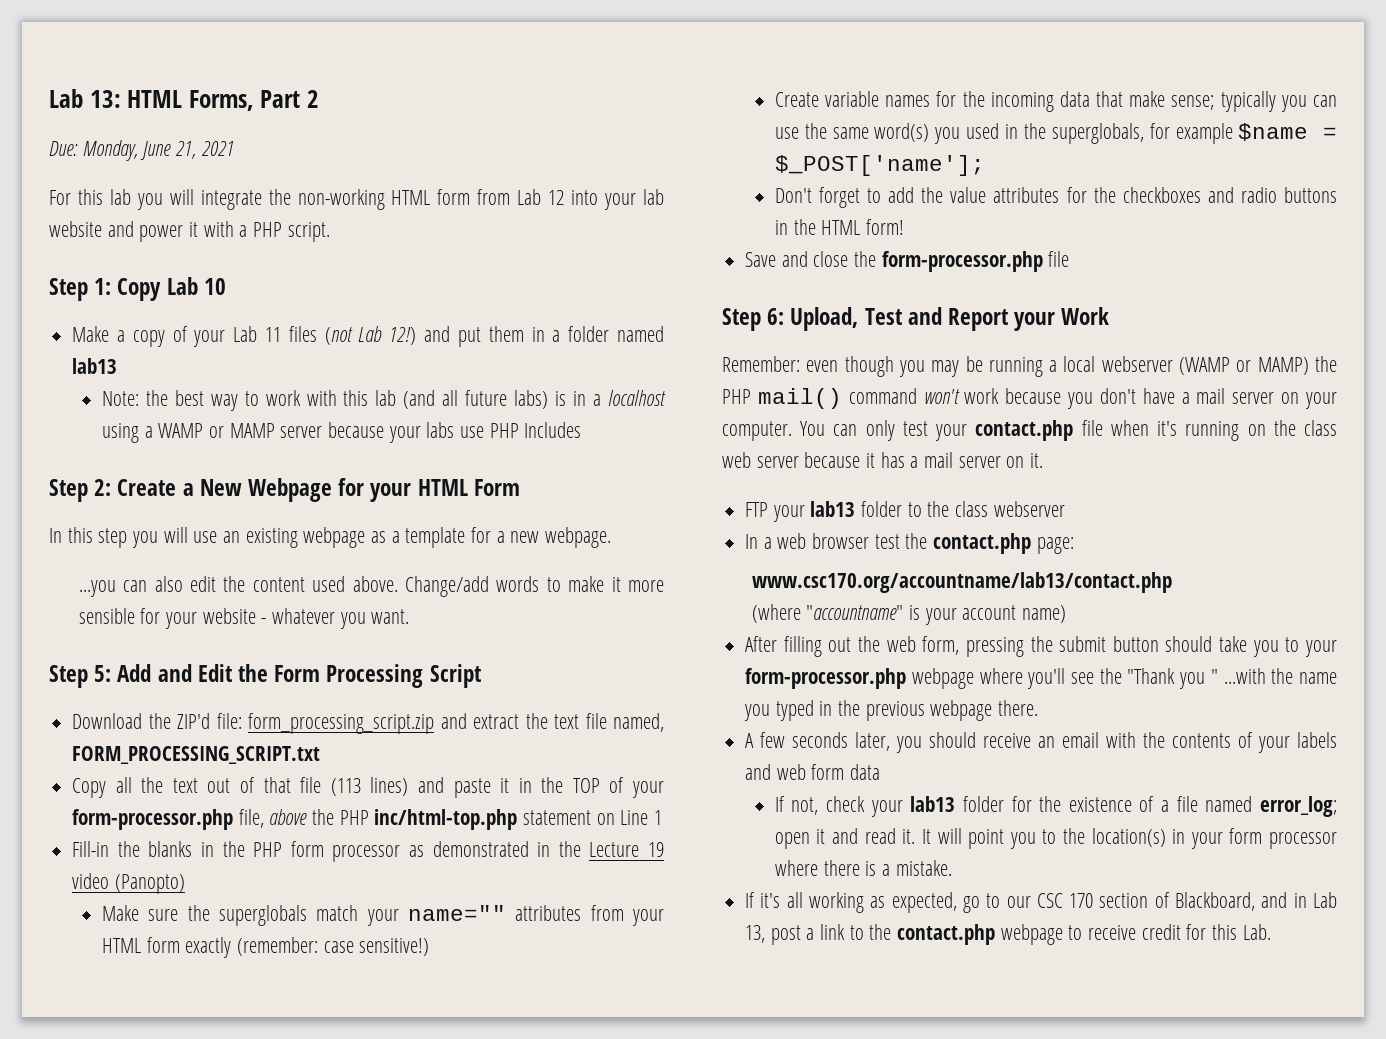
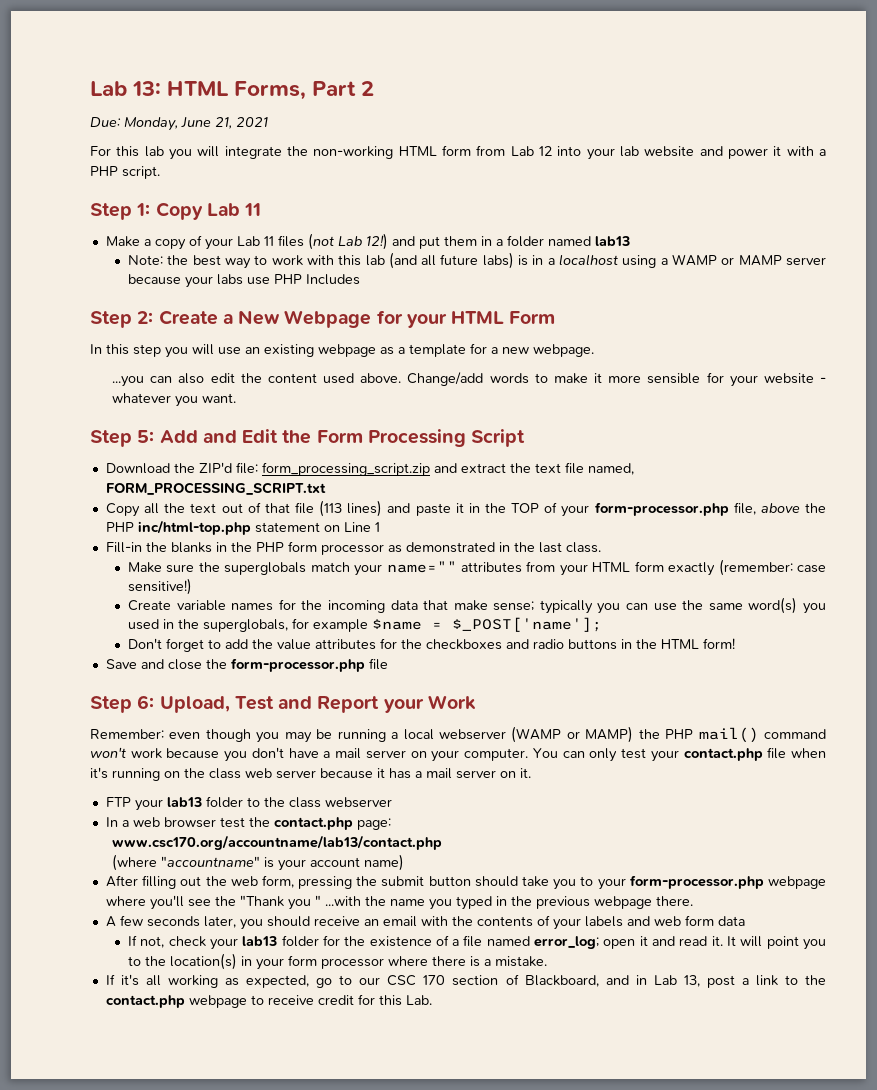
- Step 1: Copy Lab 10
+ Step 1: Copy Lab 11
- Fill-in the blanks in the PHP form processor as demonstrated in the Lecture 19 video (Panopto)
+ Fill-in the blanks in the PHP form processor as demonstrated in the last class.

